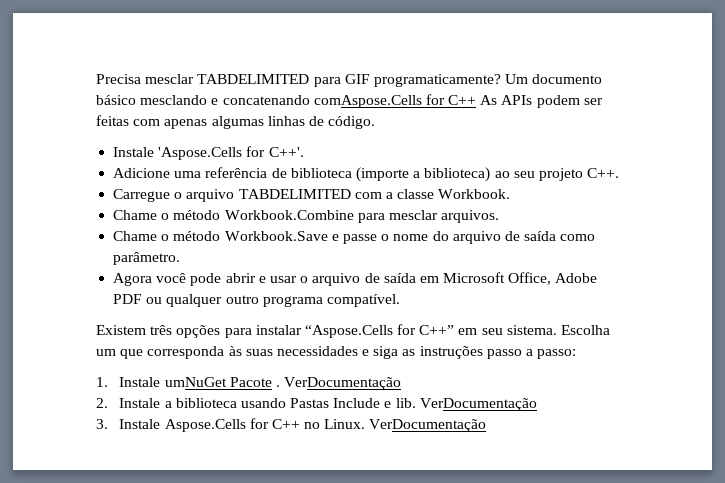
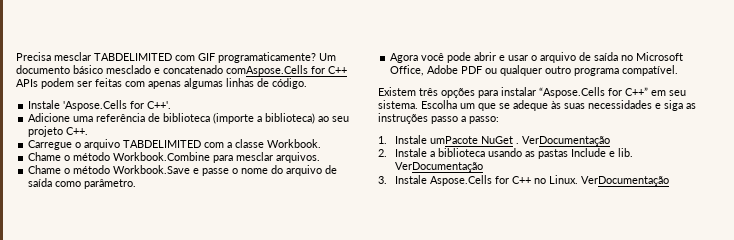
- Precisa mesclar TABDELIMITED para GIF programaticamente?
+ Precisa mesclar TABDELIMITED com GIF programaticamente?
- Um documento básico mesclando e concatenando comAspose.Cells for C++ As APIs podem ser feitas com apenas algumas linhas de código.
+ Um documento básico mesclado e concatenado comAspose.Cells for C++ APIs podem ser feitas com apenas algumas linhas de código.
- Agora você pode abrir e usar o arquivo de saída em Microsoft Office, Adobe PDF ou qualquer outro programa compatível.
+ Agora você pode abrir e usar o arquivo de saída no Microsoft Office, Adobe PDF ou qualquer outro programa compatível.
- Escolha um que corresponda às suas necessidades e siga as instruções passo a passo:
+ Escolha um que se adeque às suas necessidades e siga as instruções passo a passo:
- 1. Instale umNuGet Pacote .
+ 1. Instale umPacote NuGet .
- 2. Instale a biblioteca usando Pastas Include e lib.
+ 2. Instale a biblioteca usando as pastas Include e lib.

